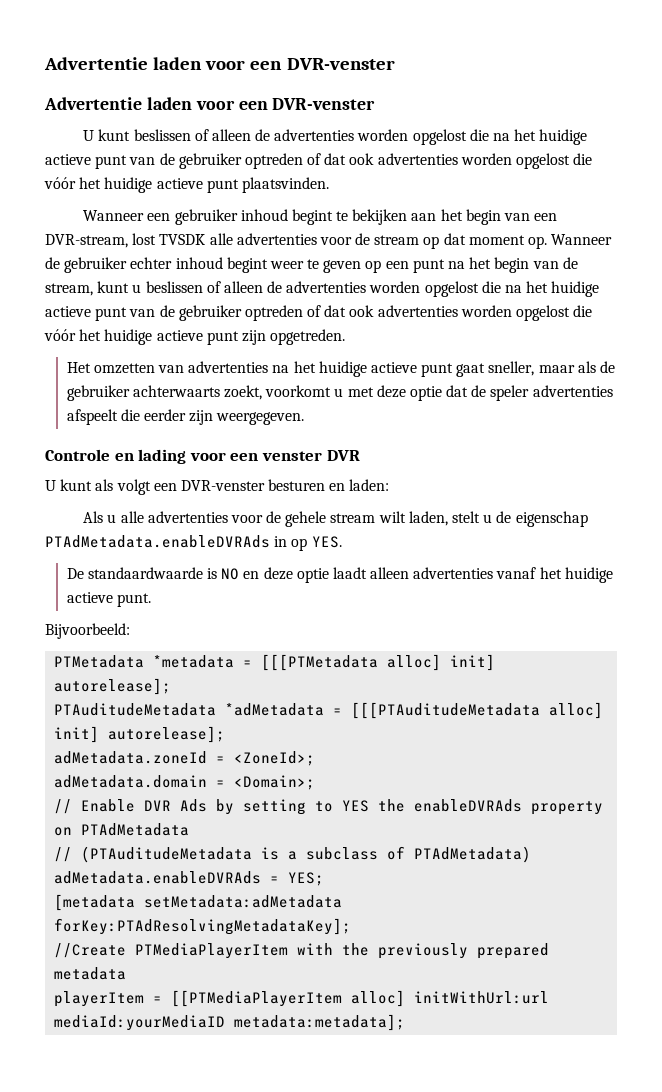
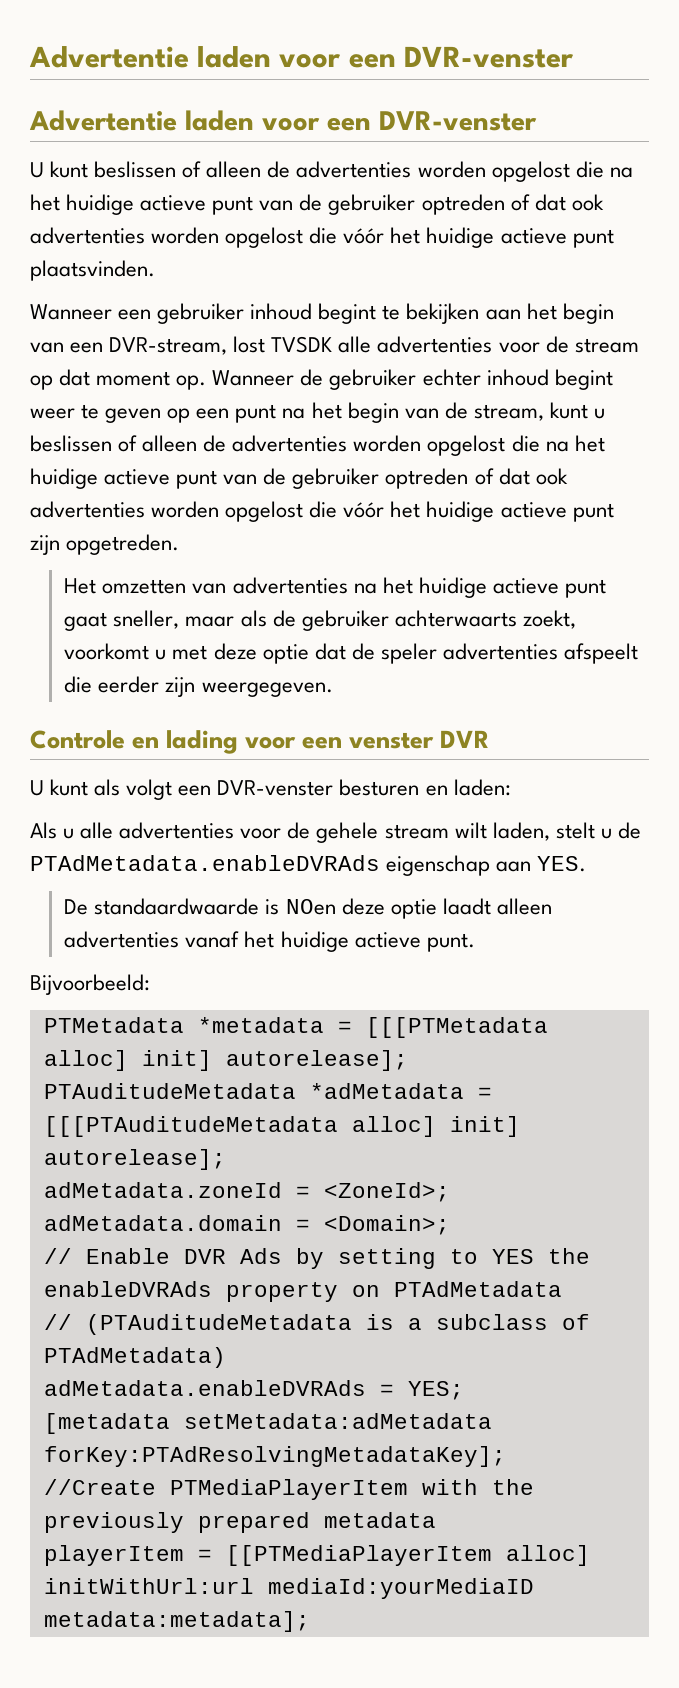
- Als u alle advertenties voor de gehele stream wilt laden, stelt u de eigenschap PTAdMetadata.enableDVRAds in op YES.
+ Als u alle advertenties voor de gehele stream wilt laden, stelt u de PTAdMetadata.enableDVRAds eigenschap aan YES.
- De standaardwaarde is NO en deze optie laadt alleen advertenties vanaf het huidige actieve punt.
+ De standaardwaarde is NOen deze optie laadt alleen advertenties vanaf het huidige actieve punt.

